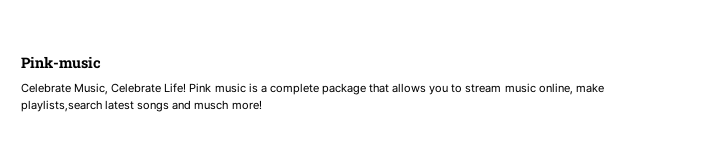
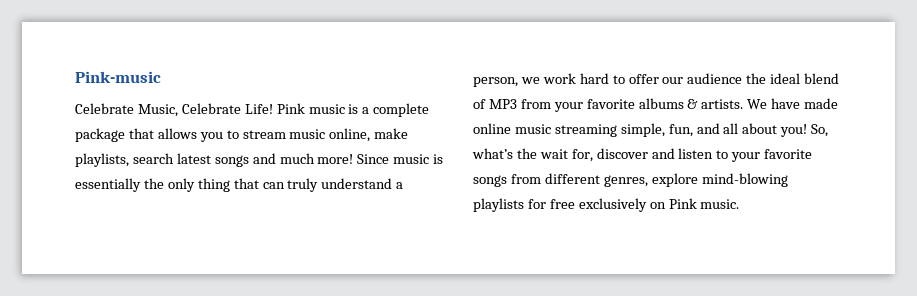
- Pink music is a complete package that allows you to stream music online, make playlists,search latest songs and musch more!
+ Pink music is a complete package that allows you to stream music online, make playlists, search latest songs and much more! Since music is essentially the only thing that can truly understand a person, we work hard to offer our audience the ideal blend of MP3 from your favorite albums & artists. We have made online music streaming simple, fun, and all about you! So, what’s the wait for, discover and listen to your favorite songs from different genres, explore mind-blowing playlists for free exclusively on Pink music.

